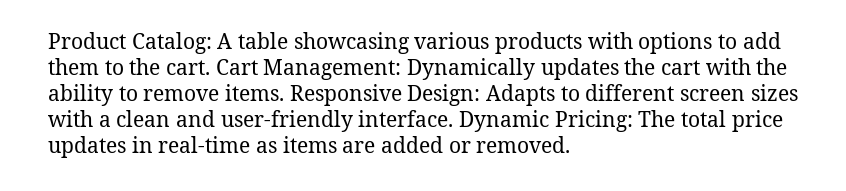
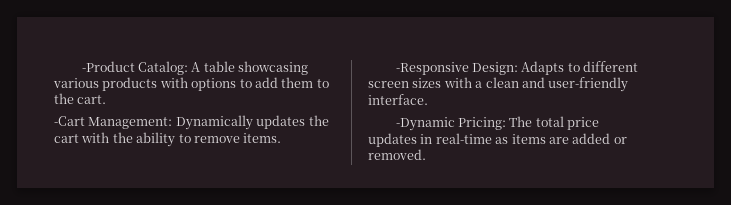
- Product Catalog: A table showcasing various products with options to add them to the cart. Cart Management: Dynamically updates the cart with the ability to remove items. Responsive Design: Adapts to different screen sizes with a clean and user-friendly interface. Dynamic Pricing: The total price updates in real-time as items are added or removed.
+ -Product Catalog: A table showcasing various products with options to add them to the cart.
+ -Cart Management: Dynamically updates the cart with the ability to remove items.
+ -Responsive Design: Adapts to different screen sizes with a clean and user-friendly interface.
+ -Dynamic Pricing: The total price updates in real-time as items are added or removed.

